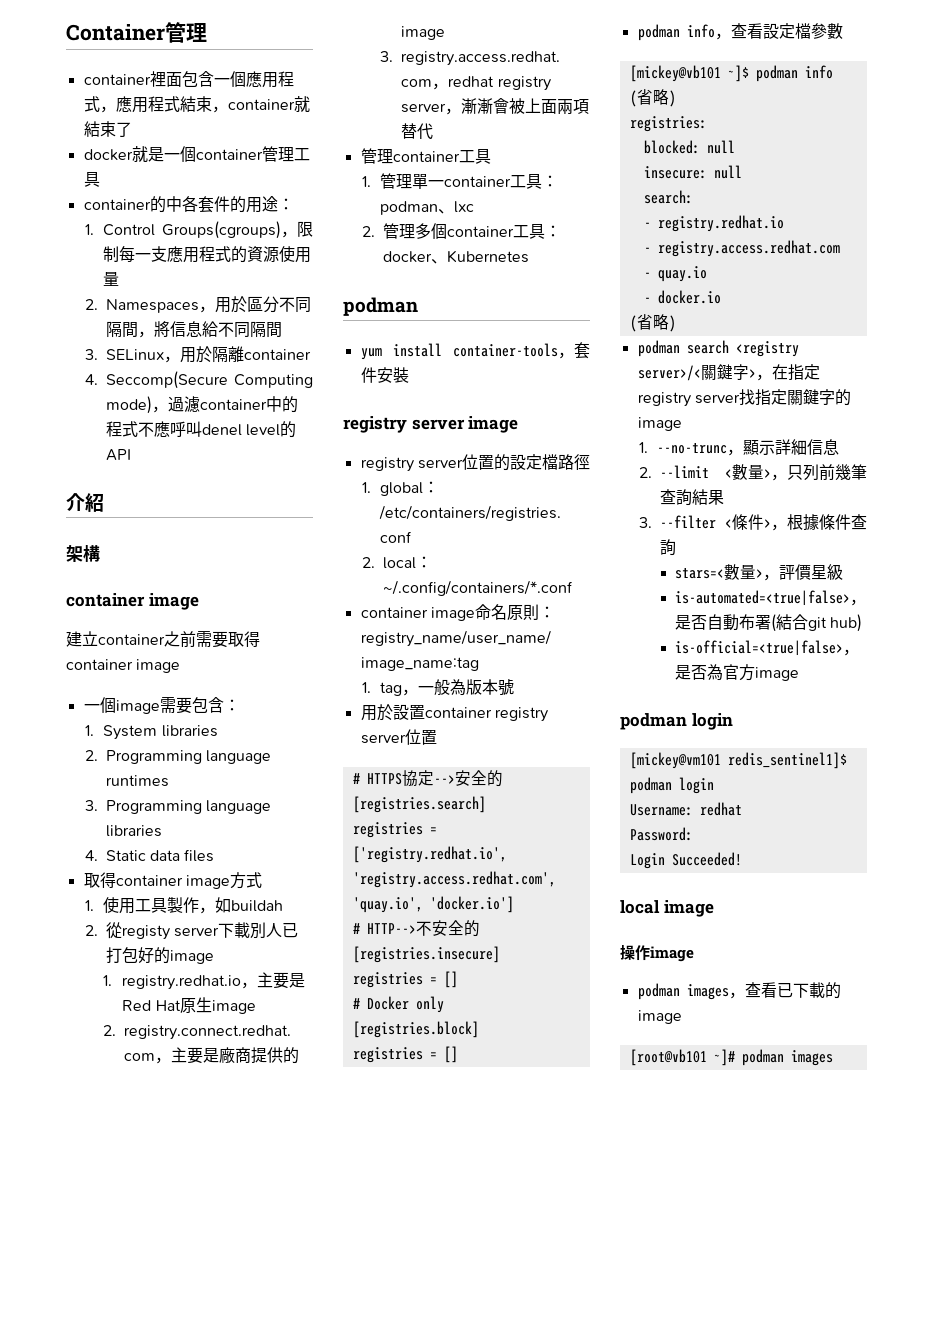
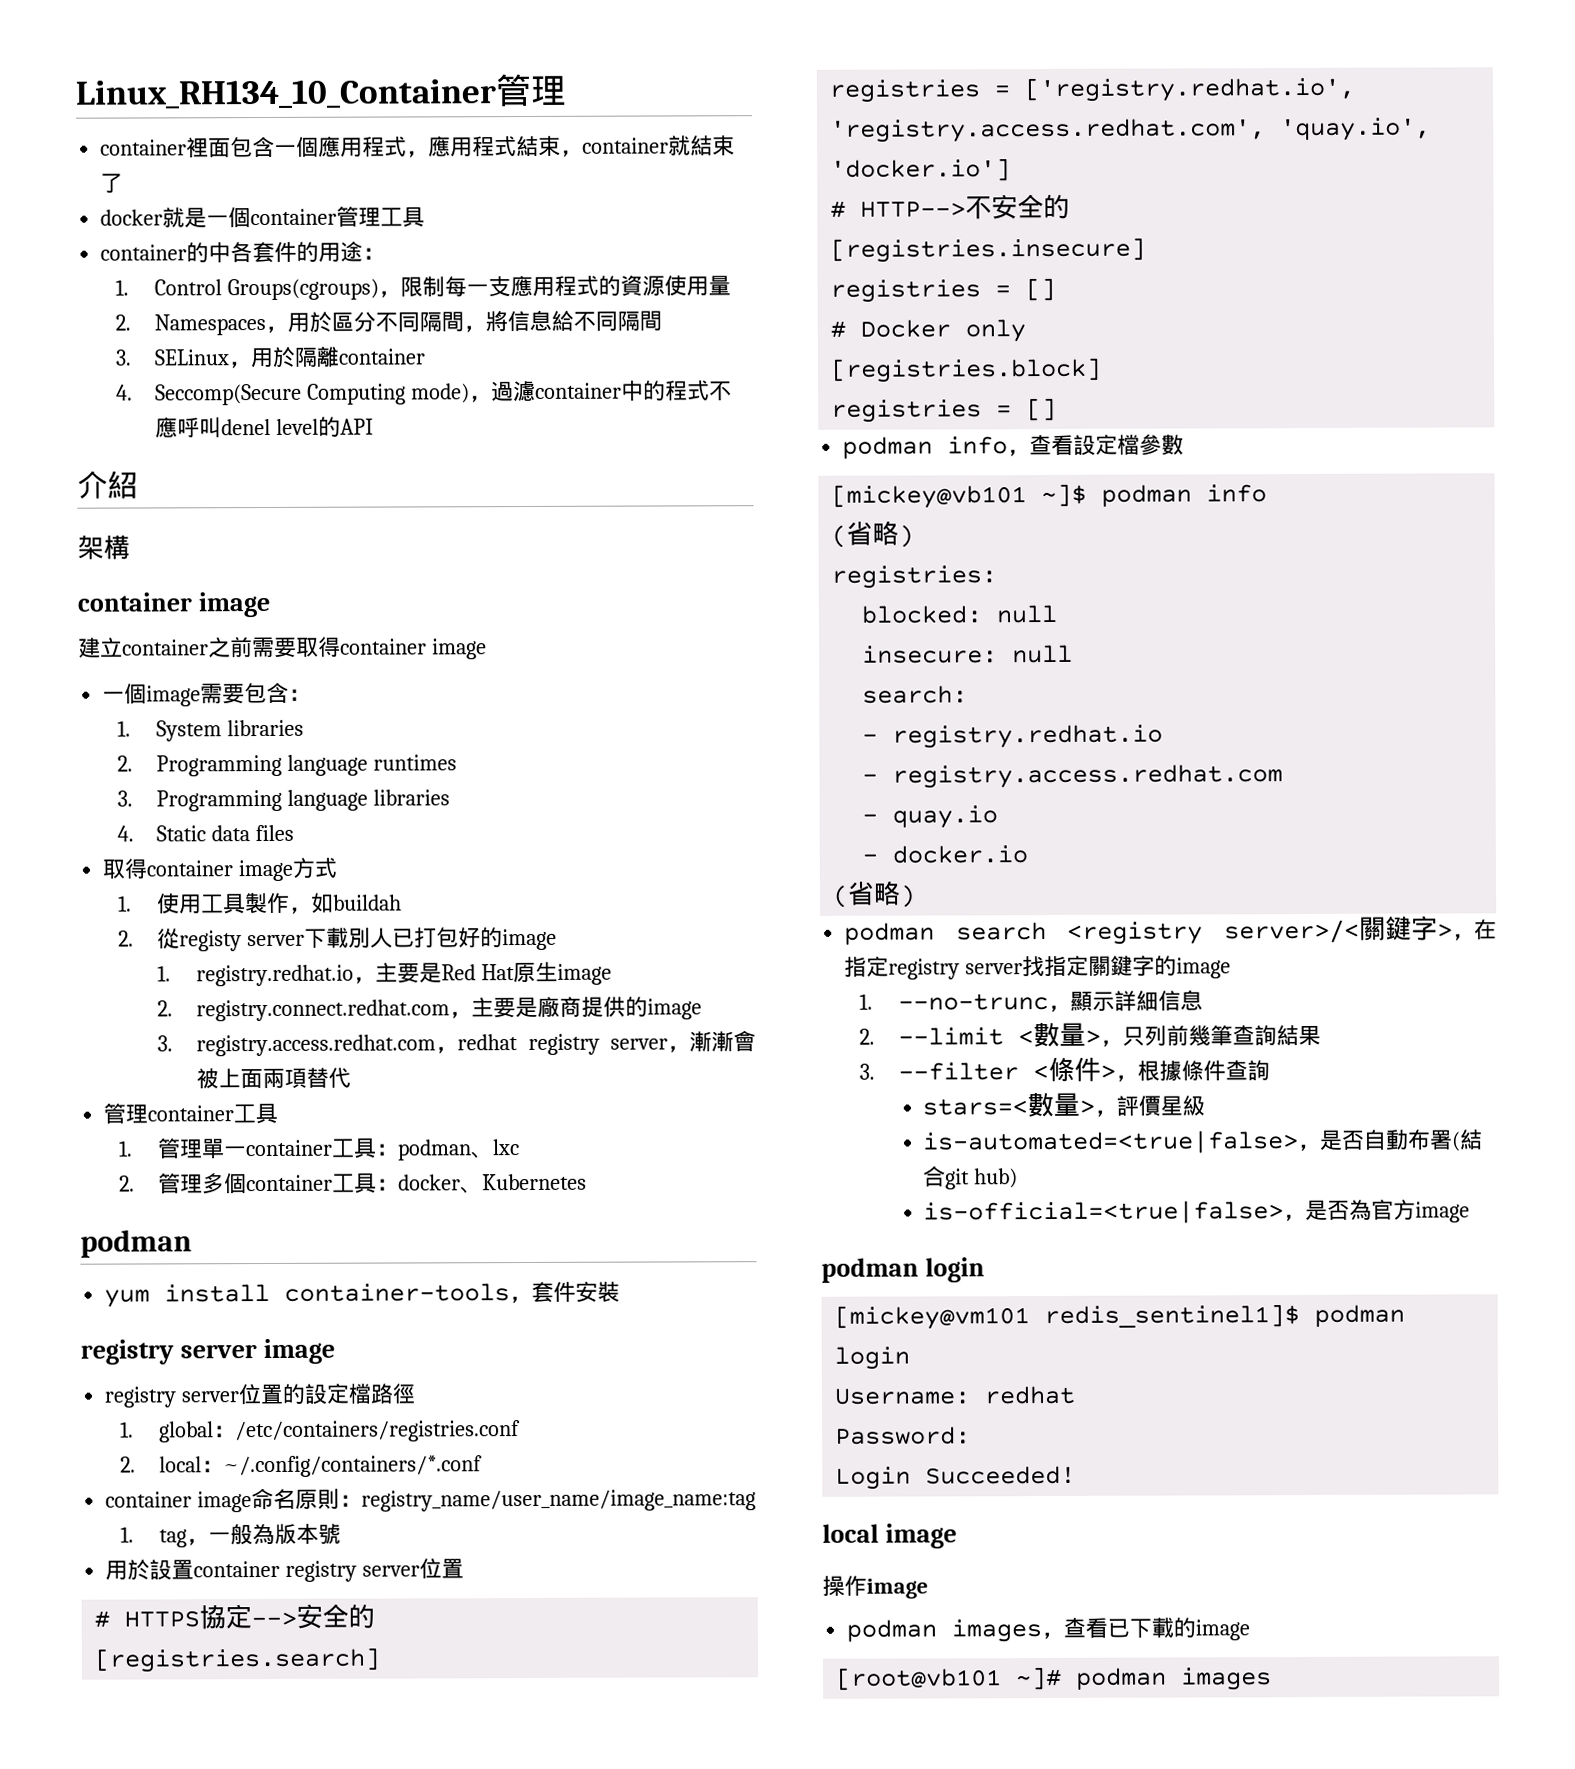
- Container管理
+ Linux_RH134_10_Container管理

